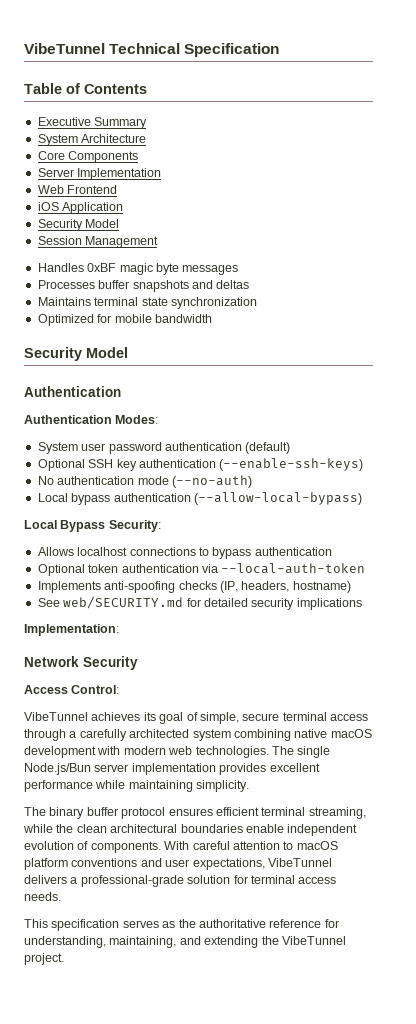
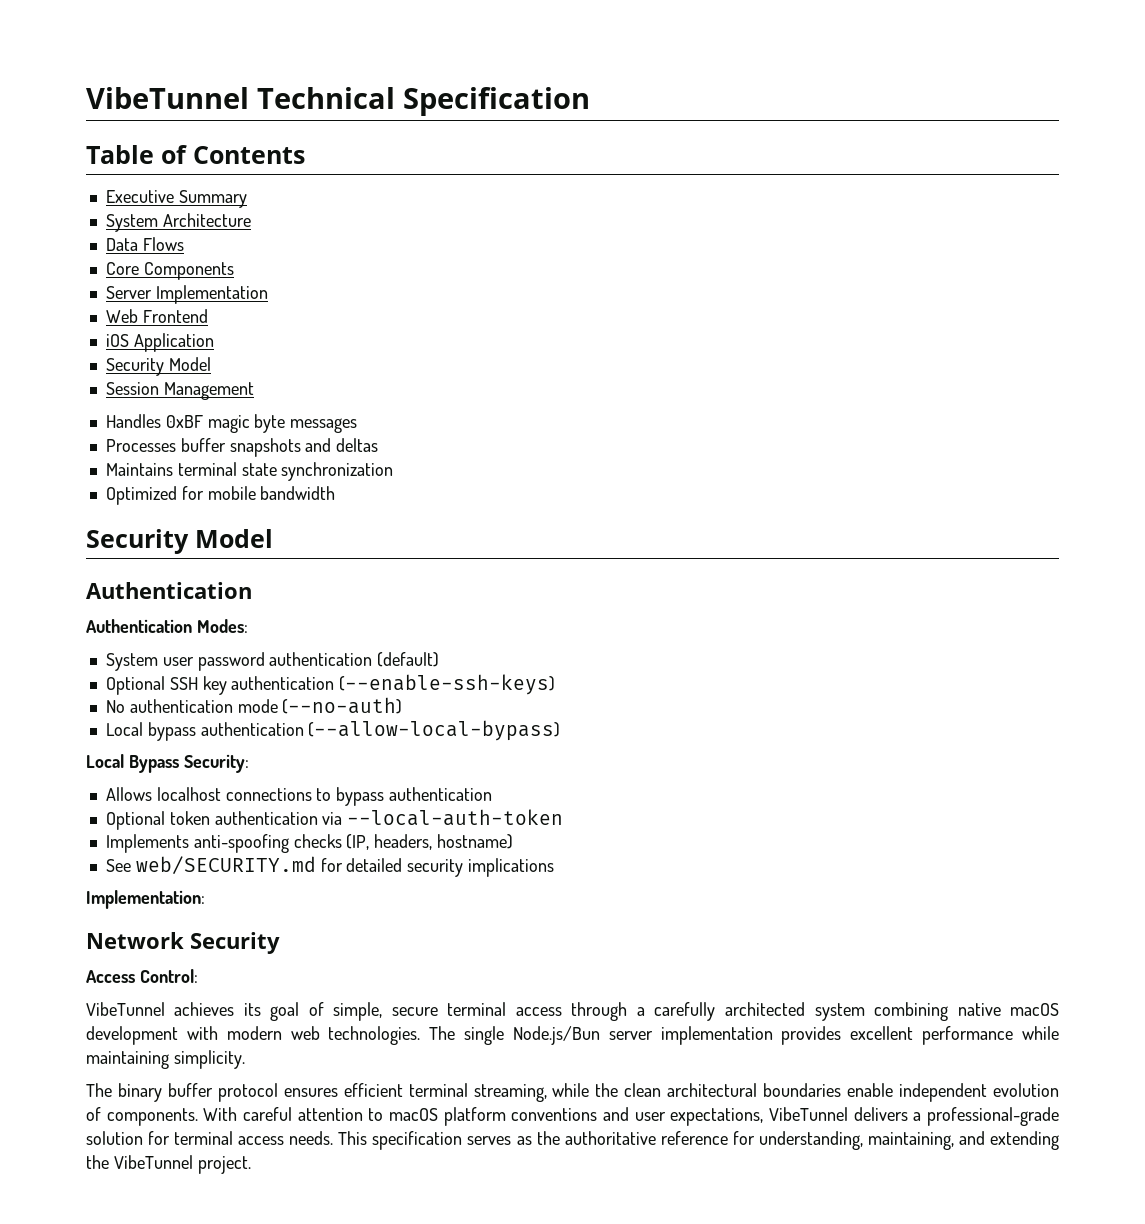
+ Data Flows
- With careful attention to macOS platform conventions and user expectations, VibeTunnel delivers a professional-grade solution for terminal access needs.
- This specification serves as the authoritative reference for understanding, maintaining, and extending the VibeTunnel project.
+ With careful attention to macOS platform conventions and user expectations, VibeTunnel delivers a professional-grade solution for terminal access needs. This specification serves as the authoritative reference for understanding, maintaining, and extending the VibeTunnel project.

